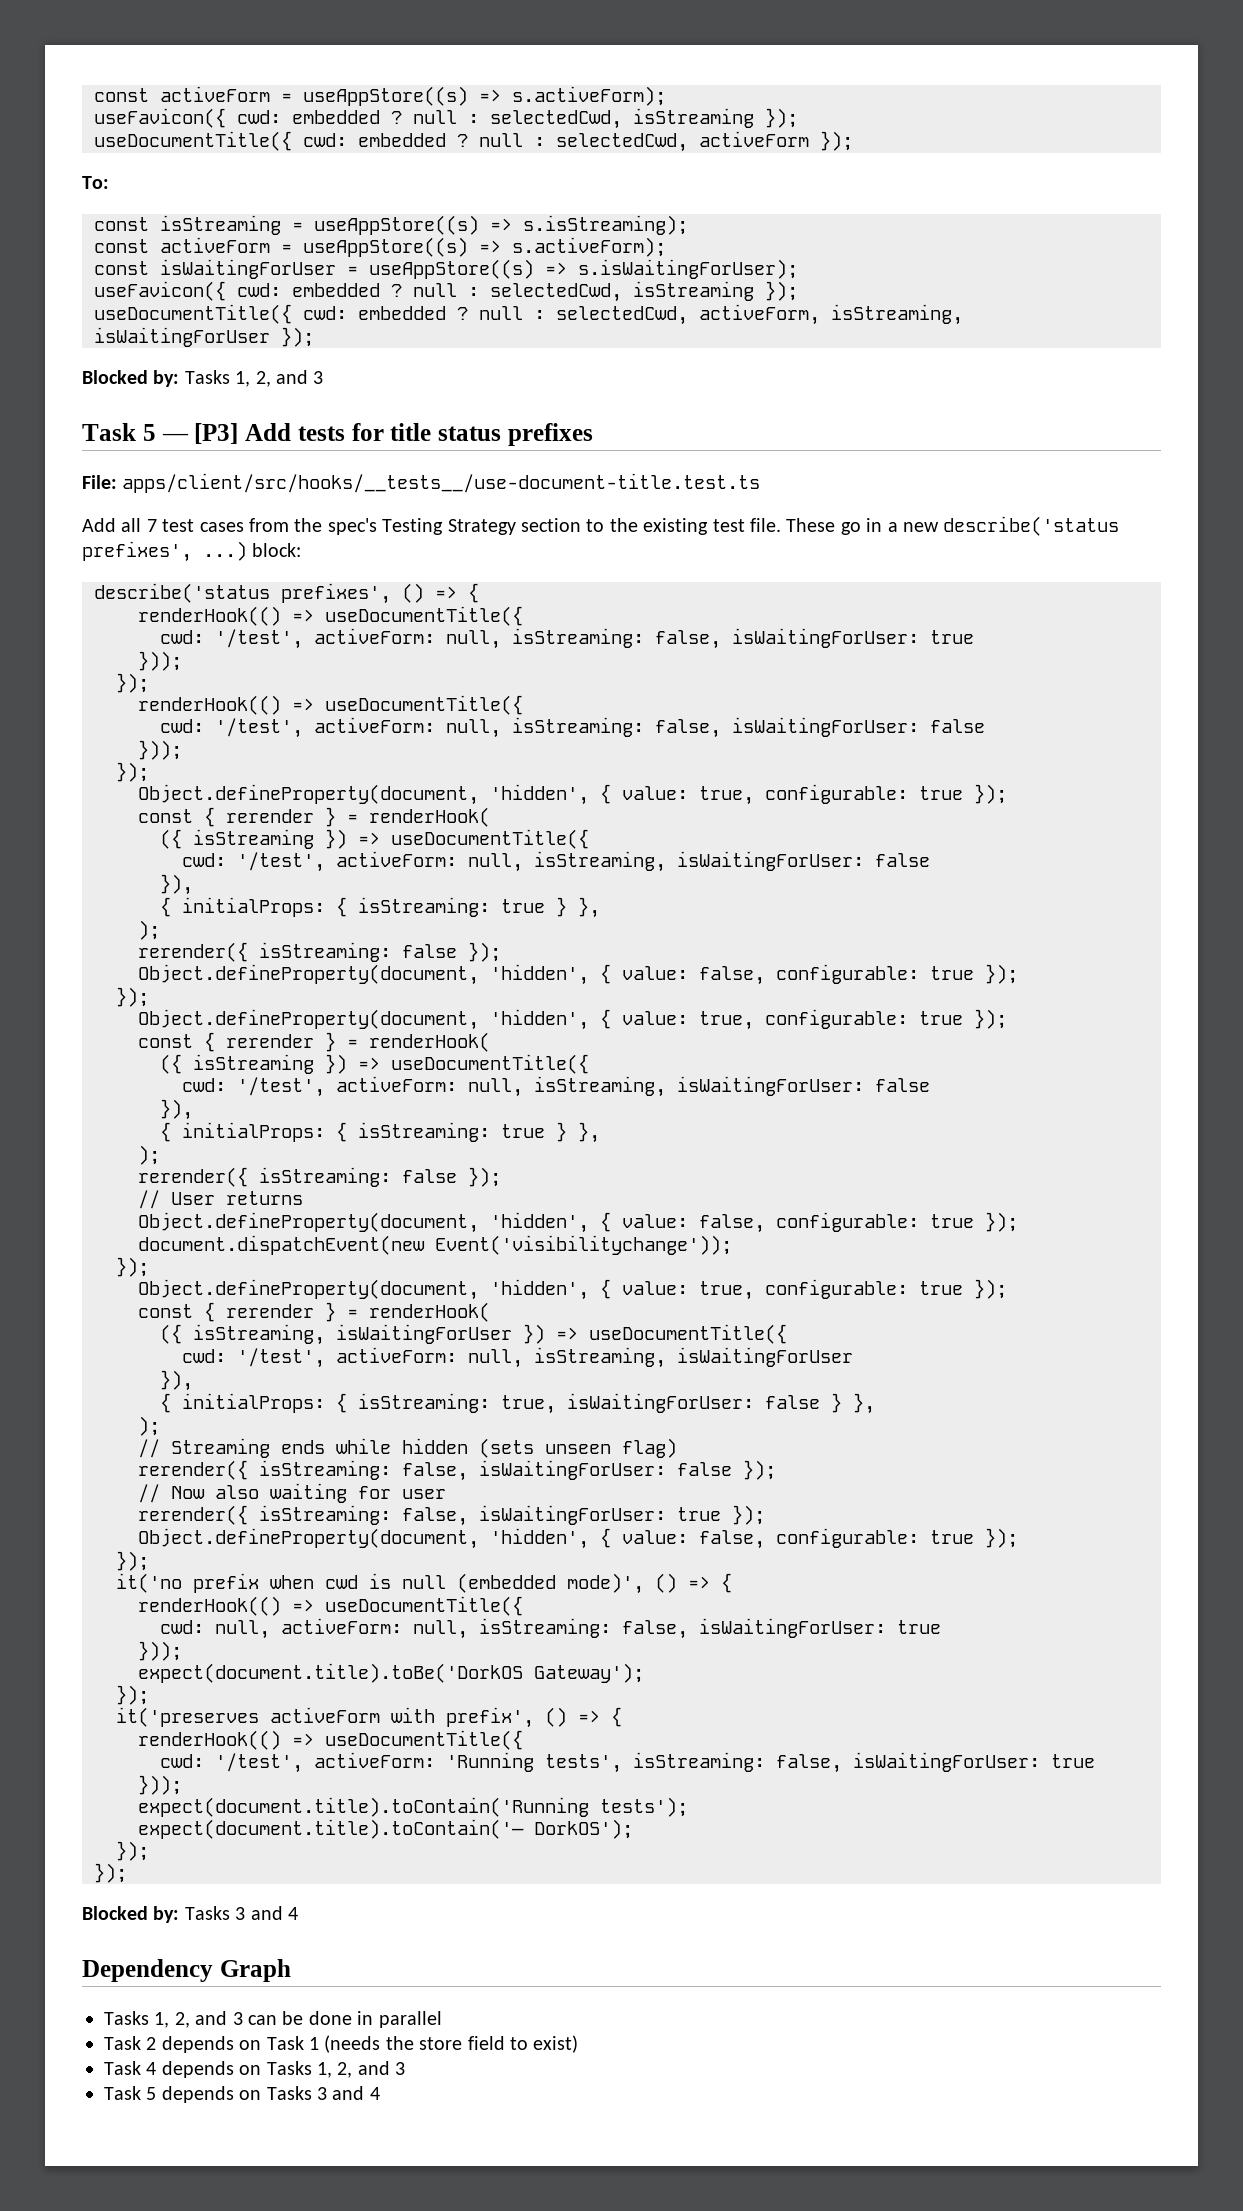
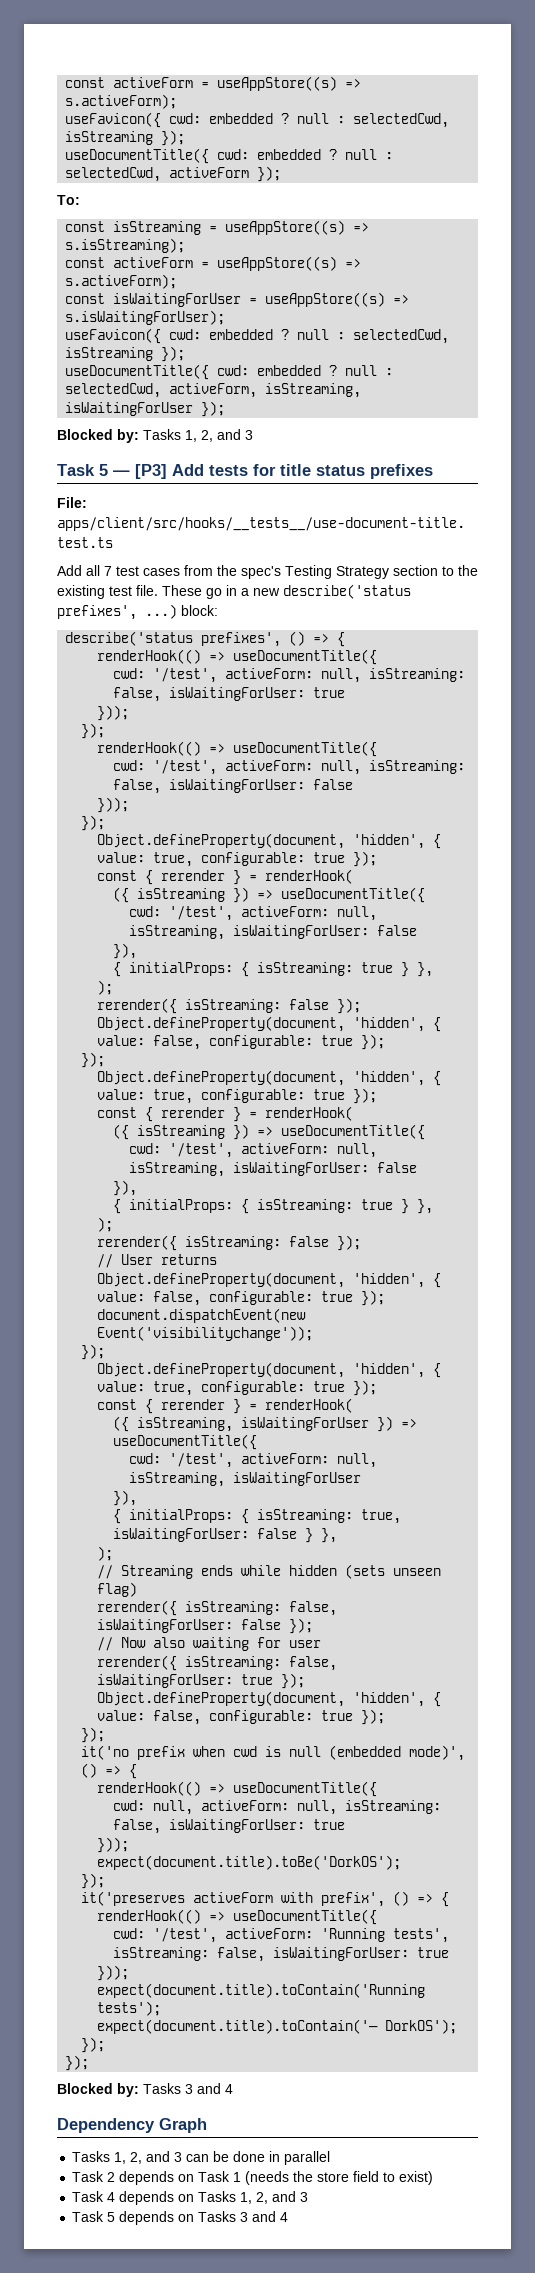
- expect(document.title).toBe('DorkOS Gateway');
+ expect(document.title).toBe('DorkOS');

